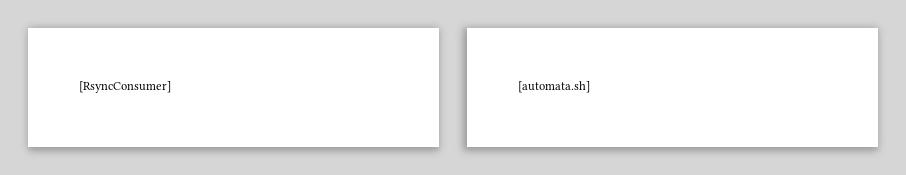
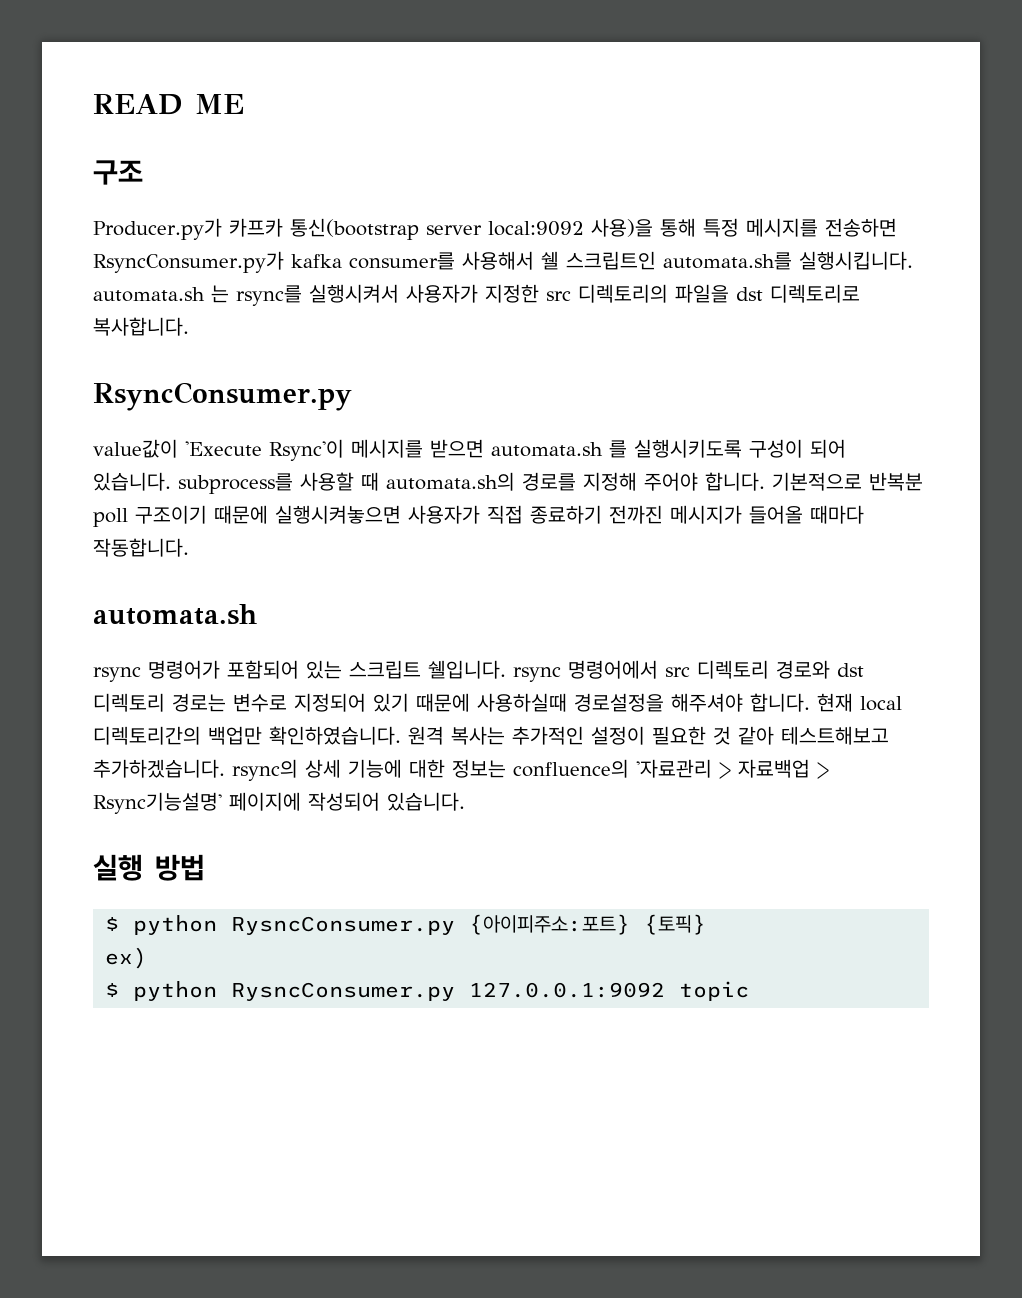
- [RsyncConsumer]
- [automata.sh]
+ READ ME
+ 구조
+ Producer.py가 카프카 통신(bootstrap server local:9092 사용)을 통해 특정 메시지를 전송하면 RsyncConsumer.py가 kafka consumer를 사용해서 쉘 스크립트인 automata.sh를 실행시킵니다. automata.sh 는 rsync를 실행시켜서 사용자가 지정한 src 디렉토리의 파일을 dst 디렉토리로 복사합니다.
+ RsyncConsumer.py
+ value값이 'Execute Rsync'이 메시지를 받으면 automata.sh 를 실행시키도록 구성이 되어 있습니다. subprocess를 사용할 때 automata.sh의 경로를 지정해 주어야 합니다. 기본적으로 반복분 poll 구조이기 때문에 실행시켜놓으면 사용자가 직접 종료하기 전까진 메시지가 들어올 때마다 작동합니다.
+ automata.sh
+ rsync 명령어가 포함되어 있는 스크립트 쉘입니다. rsync 명령어에서 src 디렉토리 경로와 dst 디렉토리 경로는 변수로 지정되어 있기 때문에 사용하실때 경로설정을 해주셔야 합니다. 현재 local 디렉토리간의 백업만 확인하였습니다. 원격 복사는 추가적인 설정이 필요한 것 같아 테스트해보고 추가하겠습니다. rsync의 상세 기능에 대한 정보는 confluence의 '자료관리 > 자료백업 > Rsync기능설명' 페이지에 작성되어 있습니다.
+ 실행 방법
+ $ python RysncConsumer.py {아이피주소:포트} {토픽}
+ ex)
+ $ python RysncConsumer.py 127.0.0.1:9092 topic

